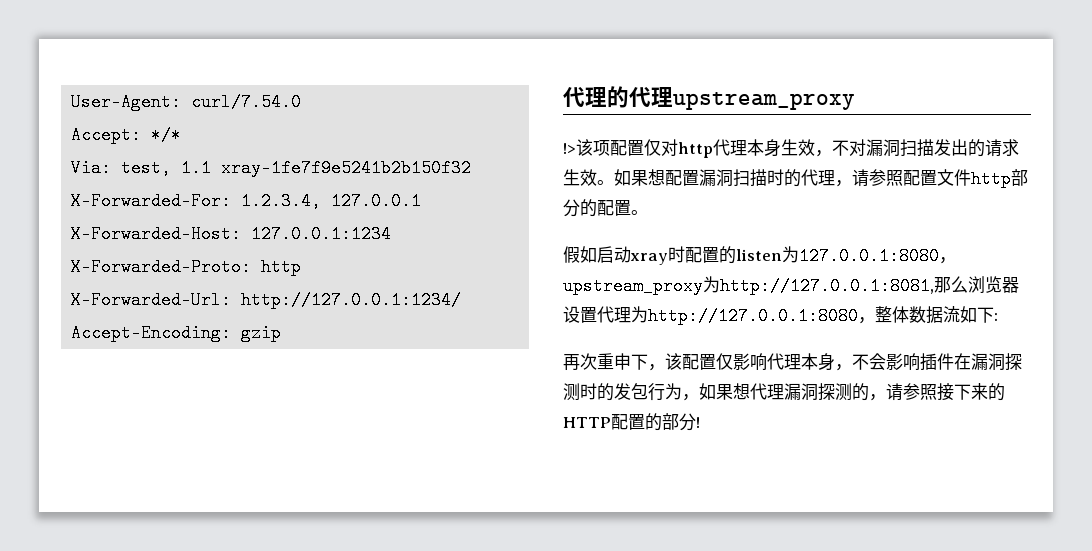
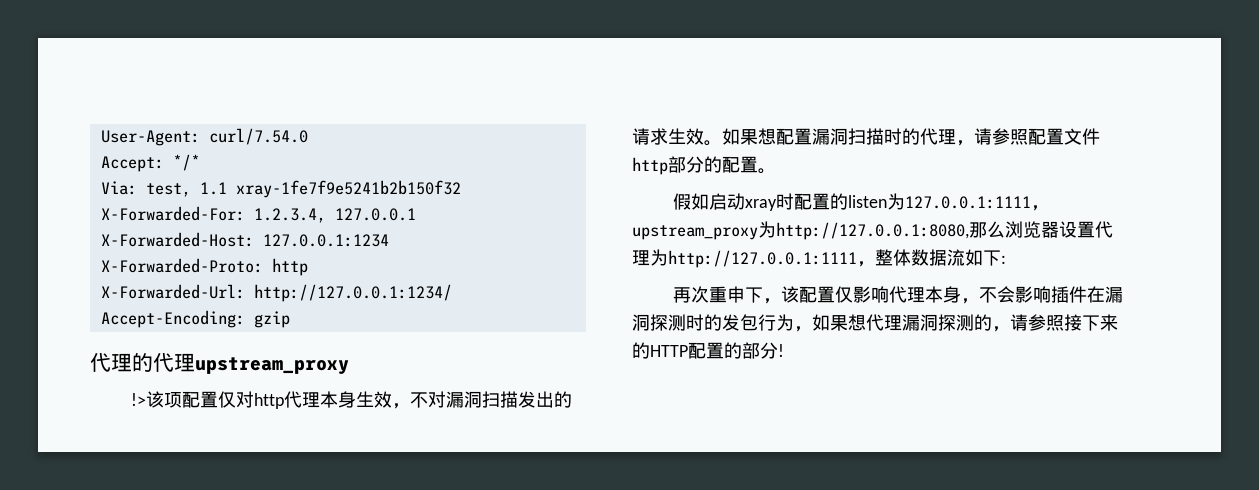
- 假如启动xray时配置的listen为127.0.0.1:8080，upstream_proxy为http://127.0.0.1:8081,那么浏览器设置代理为http://127.0.0.1:8080，整体数据流如下:
+ 假如启动xray时配置的listen为127.0.0.1:1111，upstream_proxy为http://127.0.0.1:8080,那么浏览器设置代理为http://127.0.0.1:1111，整体数据流如下:

